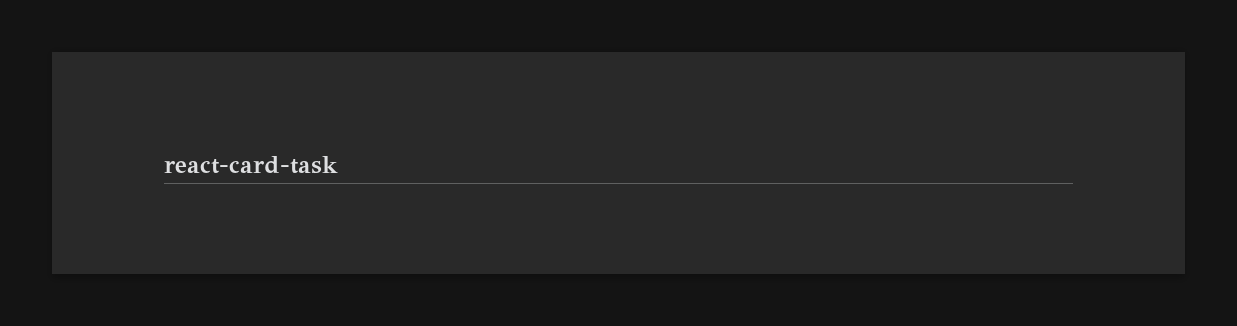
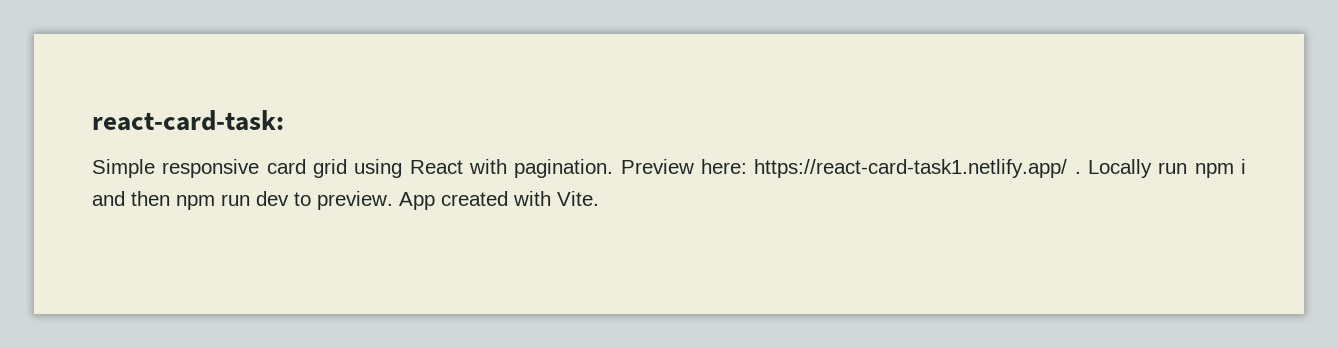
- react-card-task
+ react-card-task:
+ Simple responsive card grid using React with pagination. Preview here: https://react-card-task1.netlify.app/ . Locally run npm i and then npm run dev to preview. App created with Vite.

